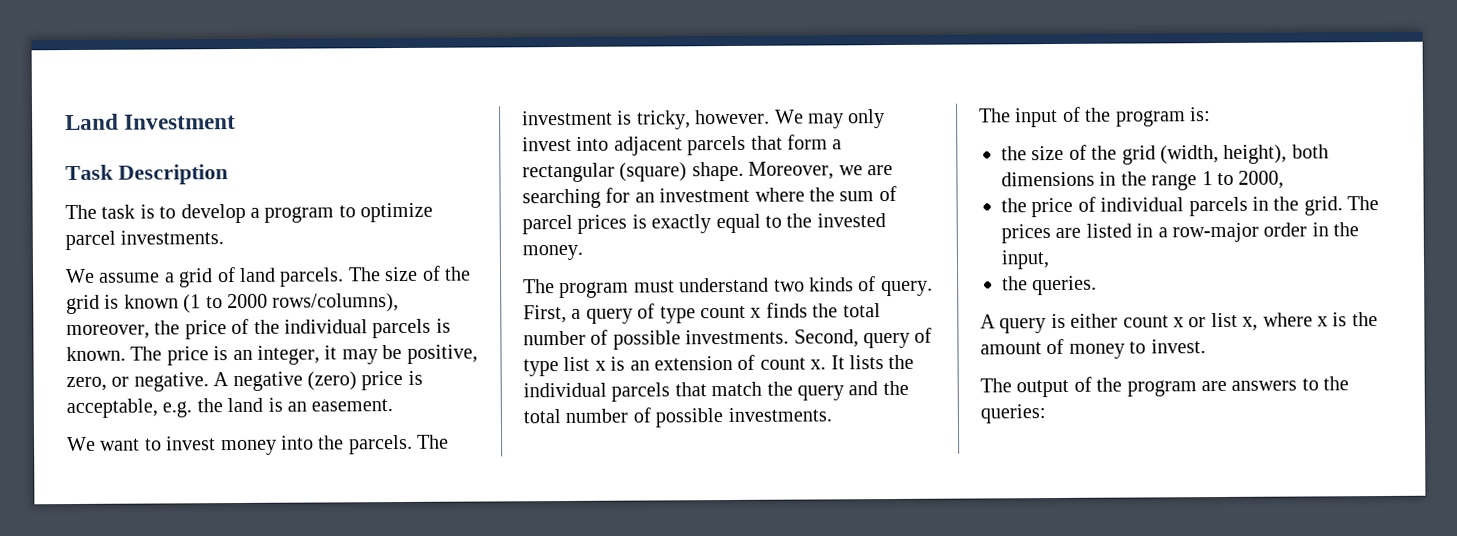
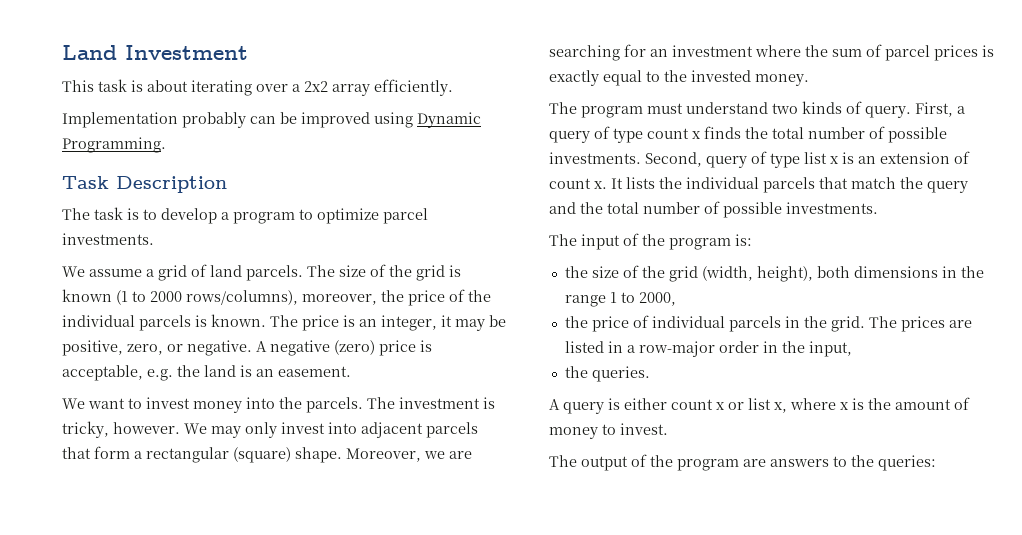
+ This task is about iterating over a 2x2 array efficiently.
+ Implementation probably can be improved using Dynamic Programming.

